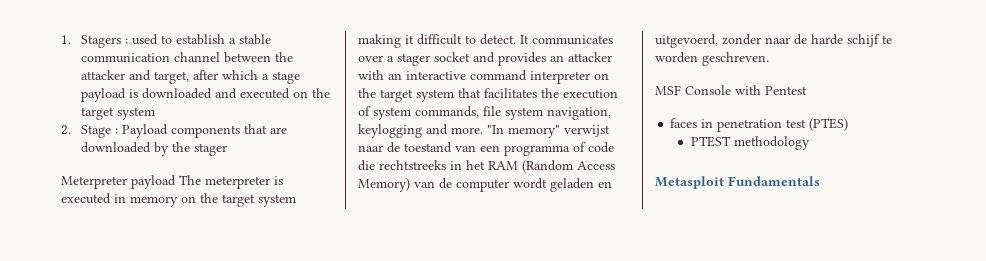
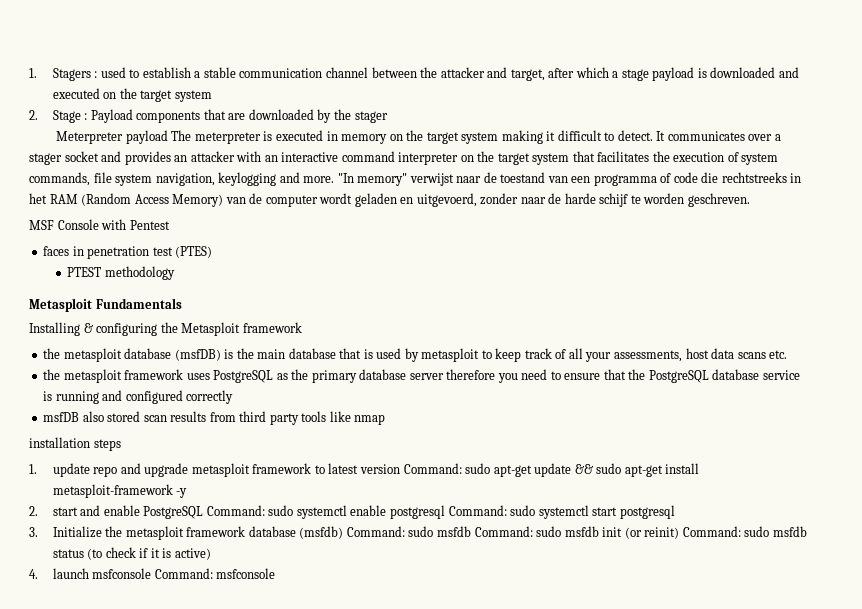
+ Installing & configuring the Metasploit framework
+ the metasploit database (msfDB) is the main database that is used by metasploit to keep track of all your assessments, host data scans etc.
+ the metasploit framework uses PostgreSQL as the primary database server therefore you need to ensure that the PostgreSQL database service is running and configured correctly
+ msfDB also stored scan results from third party tools like nmap
+ installation steps
+ 1. update repo and upgrade metasploit framework to latest version Command: sudo apt-get update && sudo apt-get install metasploit-framework -y
+ 2. start and enable PostgreSQL Command: sudo systemctl enable postgresql Command: sudo systemctl start postgresql
+ 3. Initialize the metasploit framework database (msfdb) Command: sudo msfdb Command: sudo msfdb init (or reinit) Command: sudo msfdb status (to check if it is active)
+ 4. launch msfconsole Command: msfconsole

